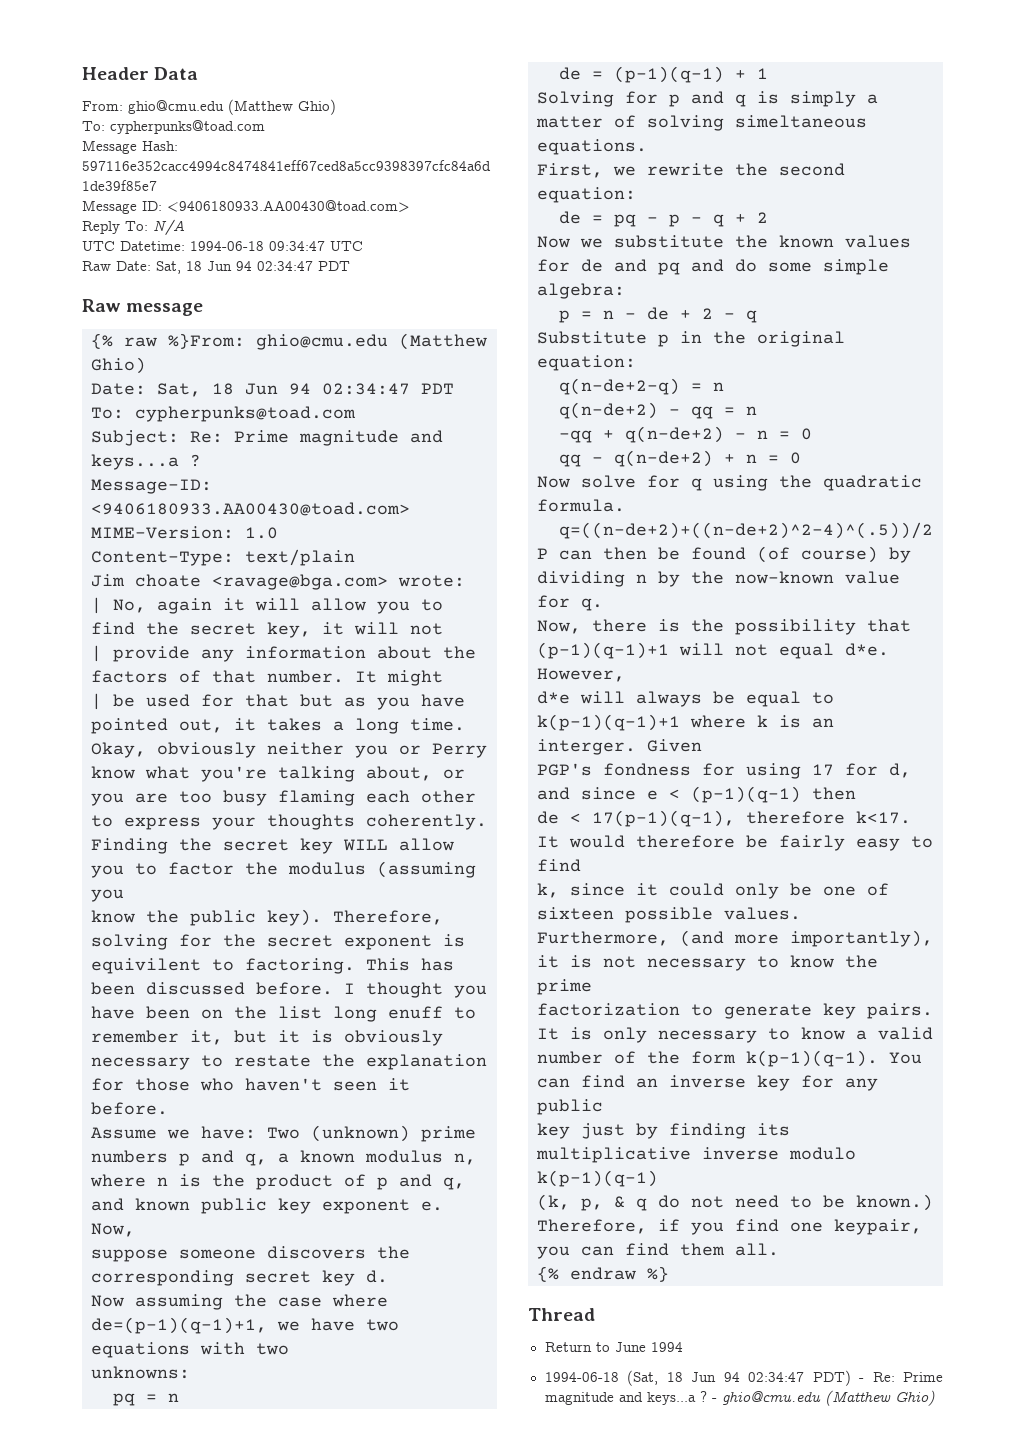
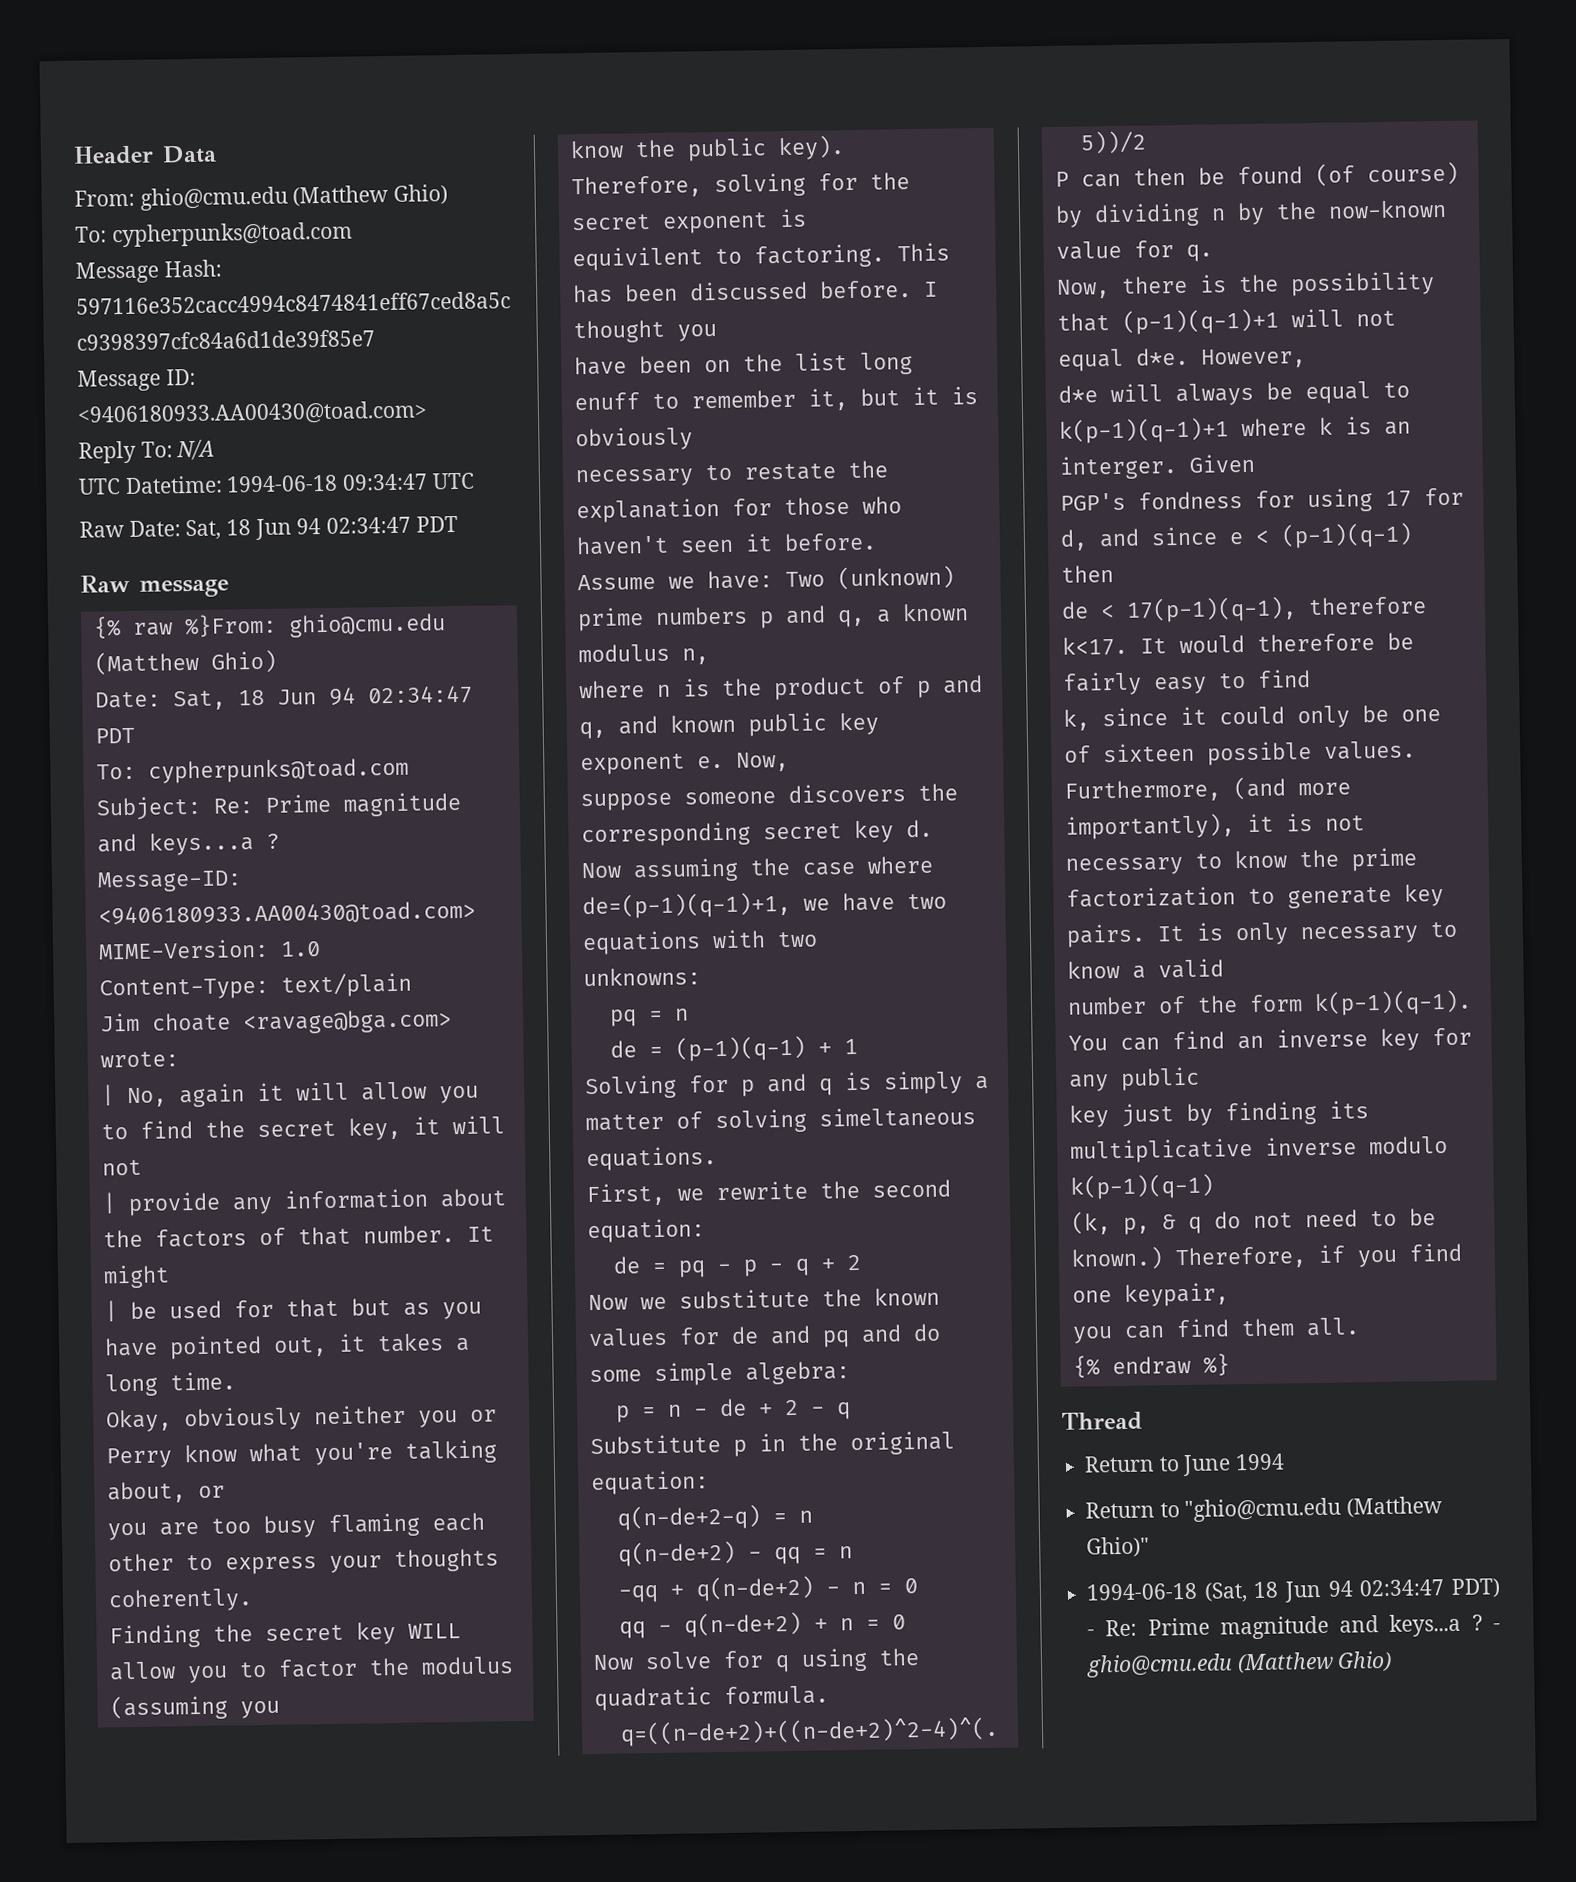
+ Return to "ghio@cmu.edu (Matthew Ghio)"

